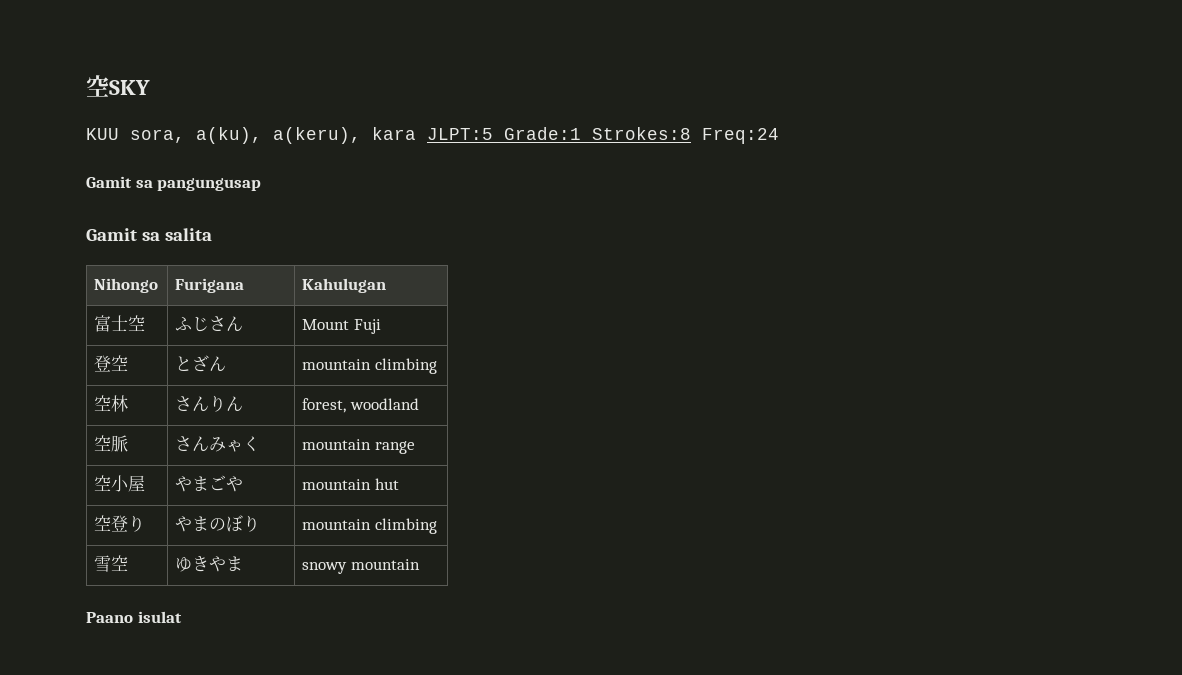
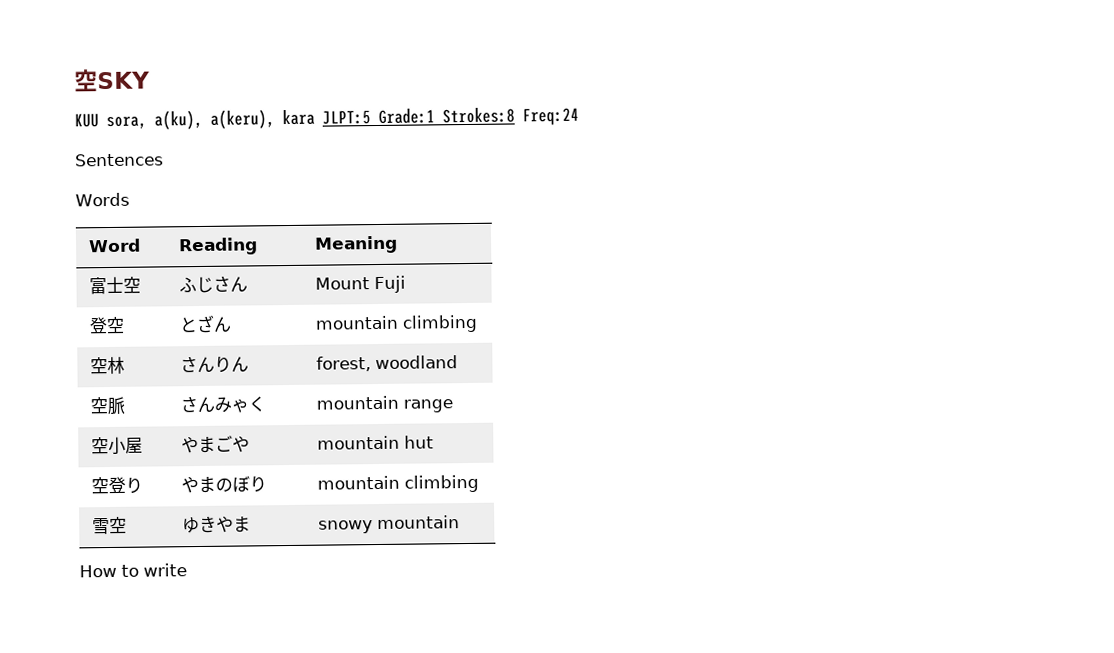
- Gamit sa pangungusap
- Gamit sa salita
- Nihongo | Furigana | Kahulugan
+ Sentences
+ Words
+ Word | Reading | Meaning
- Paano isulat
+ How to write

